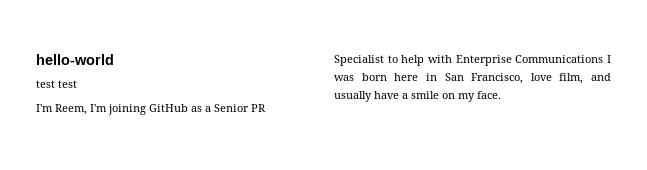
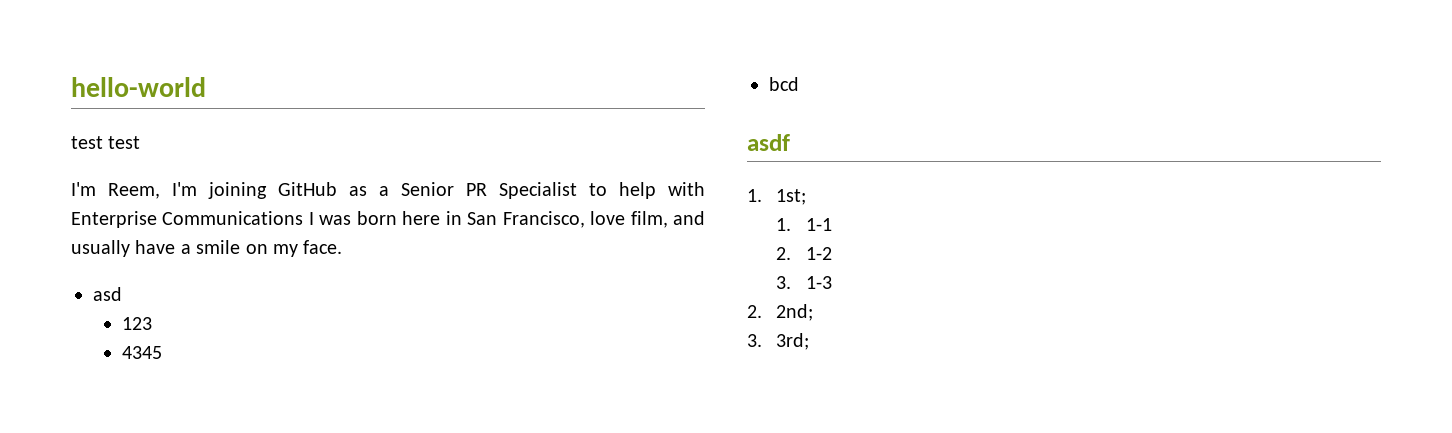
+ asd
+ 123
+ 4345
+ bcd
+ asdf
+ 1. 1st;
+ 1. 1-1
+ 2. 1-2
+ 3. 1-3
+ 2. 2nd;
+ 3. 3rd;

